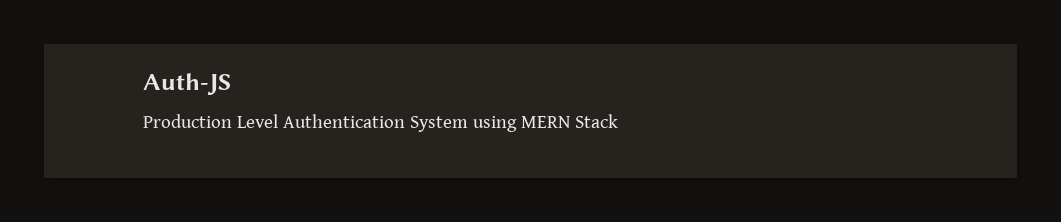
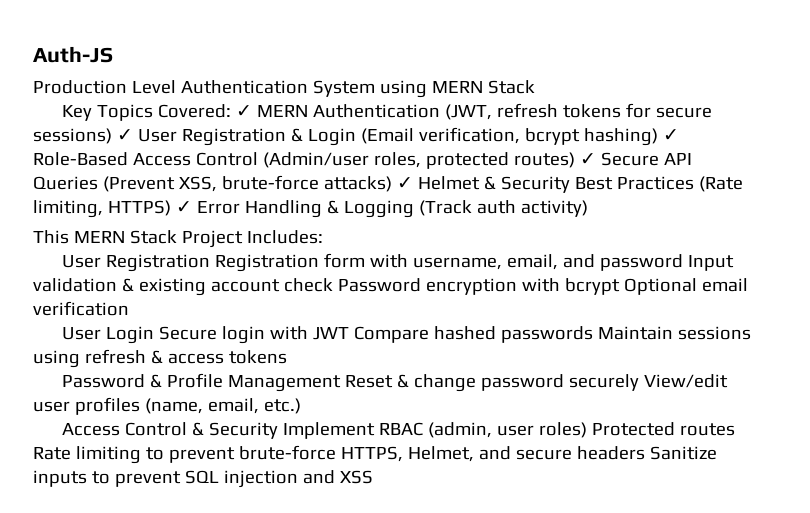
+ Key Topics Covered: ✓ MERN Authentication (JWT, refresh tokens for secure sessions) ✓ User Registration & Login (Email verification, bcrypt hashing) ✓ Role-Based Access Control (Admin/user roles, protected routes) ✓ Secure API Queries (Prevent XSS, brute-force attacks) ✓ Helmet & Security Best Practices (Rate limiting, HTTPS) ✓ Error Handling & Logging (Track auth activity)
+ This MERN Stack Project Includes:
+ User Registration Registration form with username, email, and password Input validation & existing account check Password encryption with bcrypt Optional email verification
+ User Login Secure login with JWT Compare hashed passwords Maintain sessions using refresh & access tokens
+ Password & Profile Management Reset & change password securely View/edit user profiles (name, email, etc.)
+ Access Control & Security Implement RBAC (admin, user roles) Protected routes Rate limiting to prevent brute-force HTTPS, Helmet, and secure headers Sanitize inputs to prevent SQL injection and XSS

